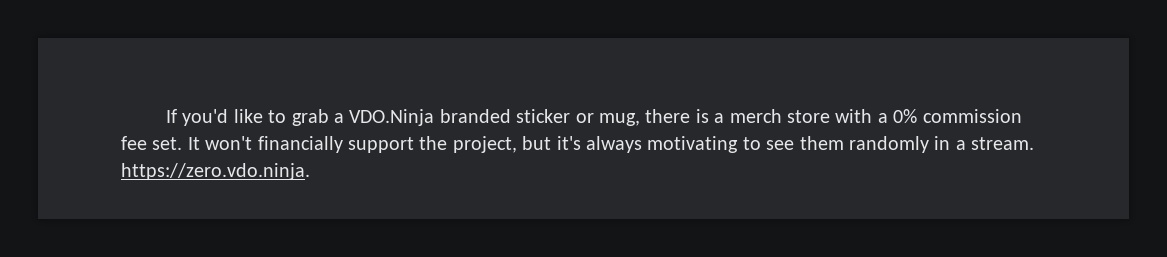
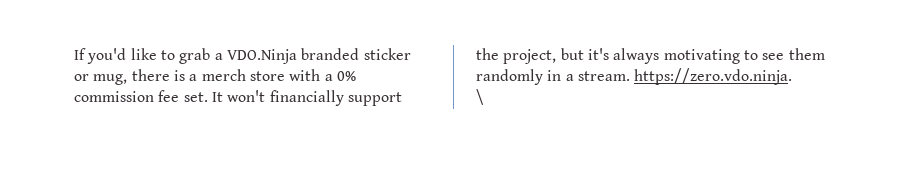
+ \

